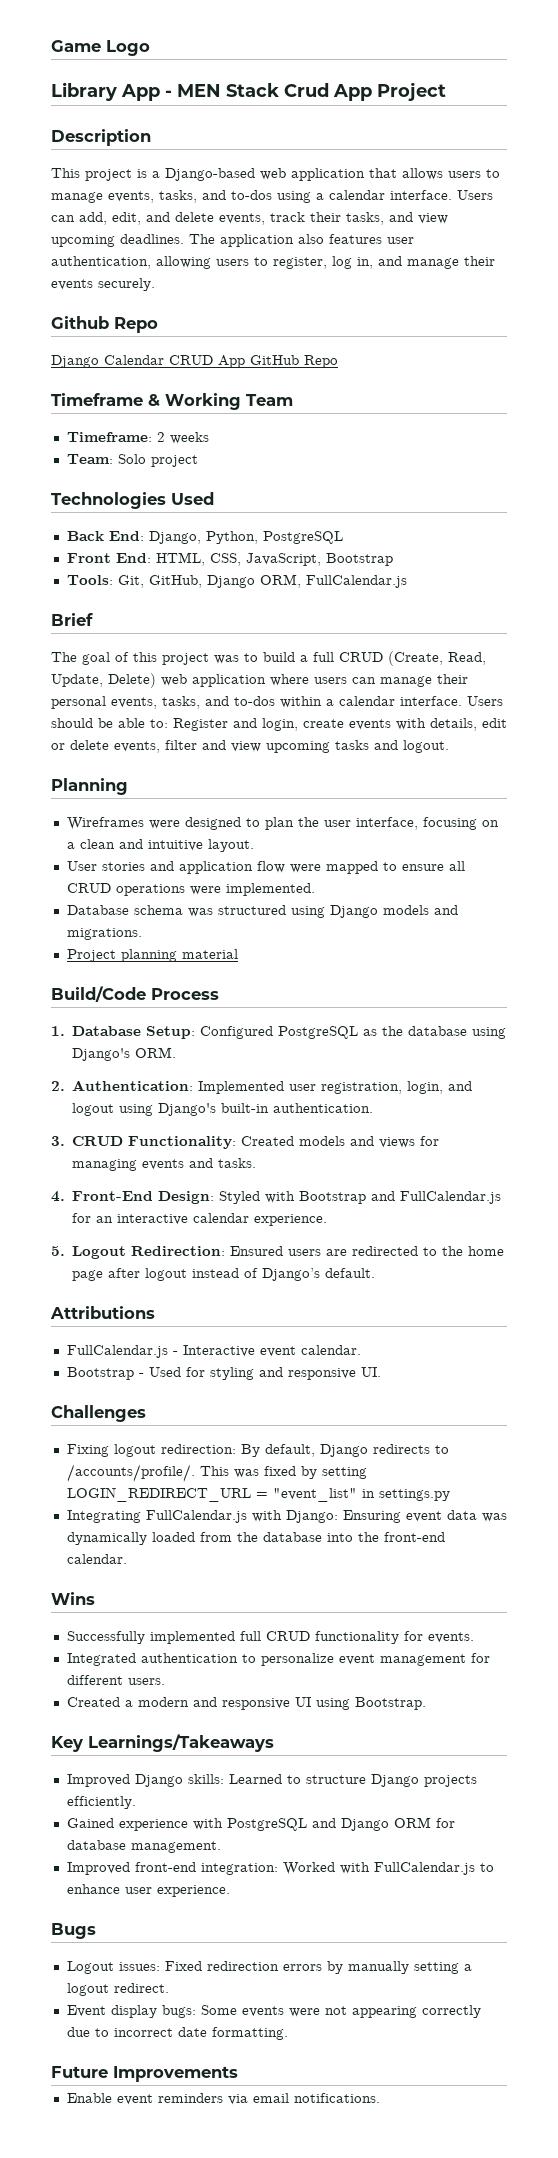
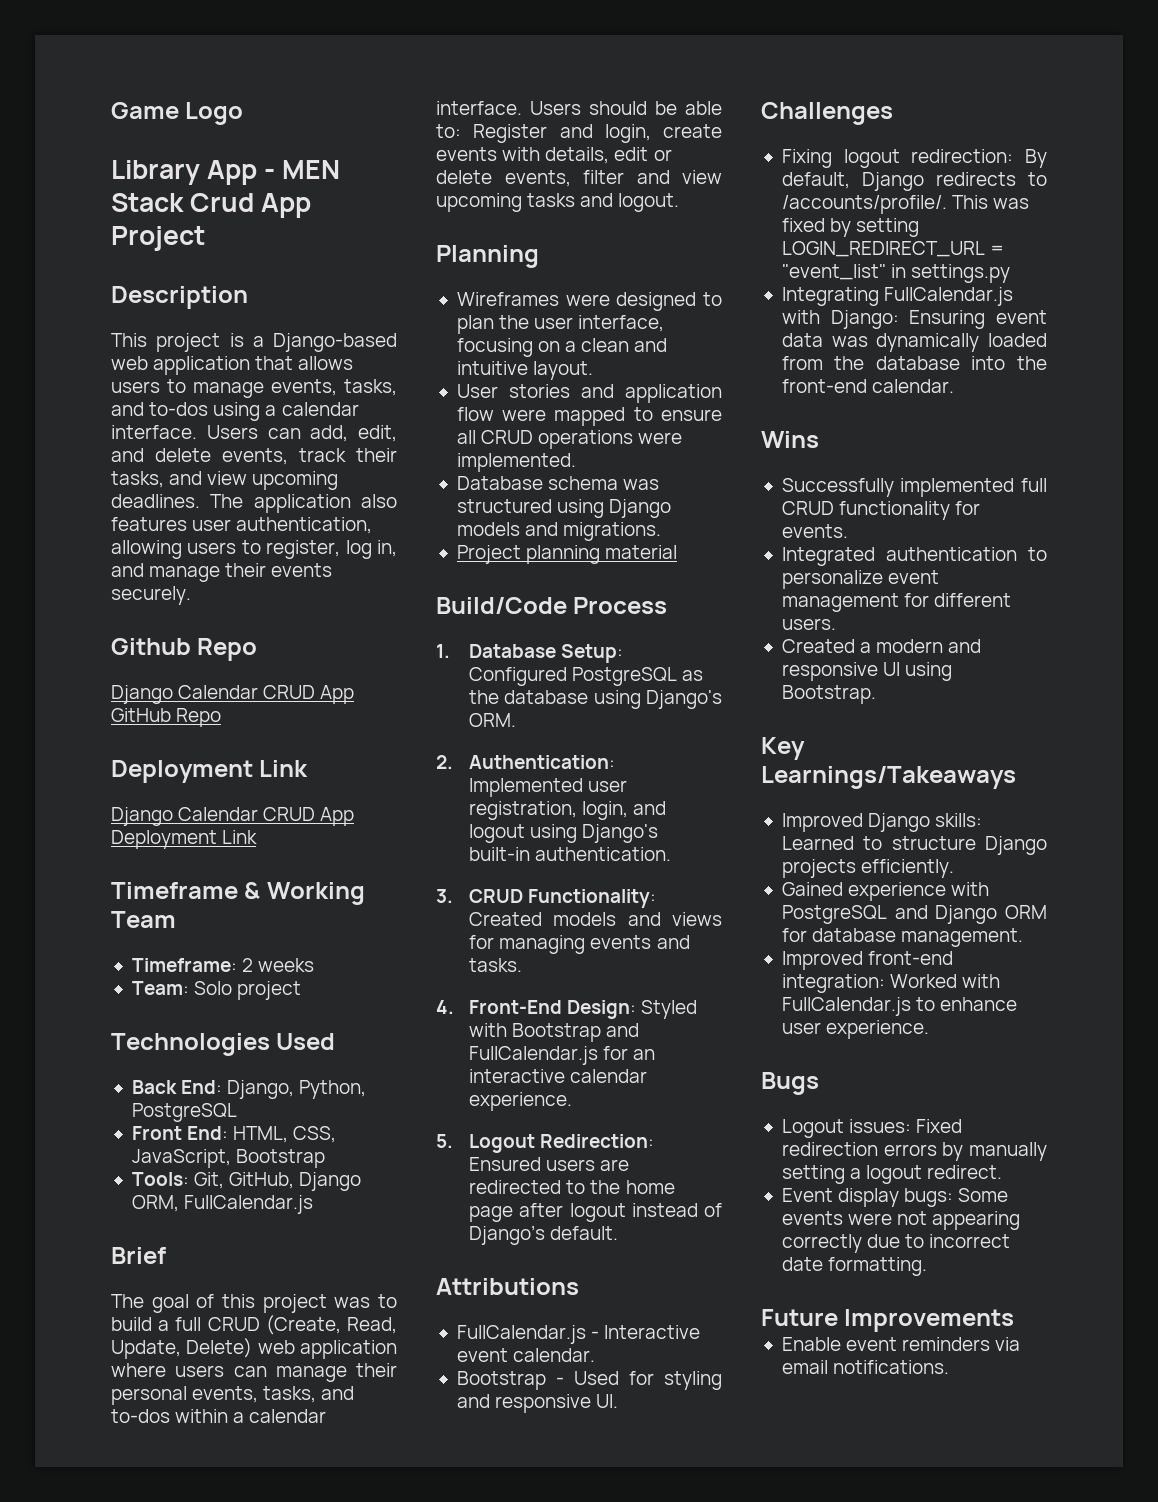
  Django Calendar CRUD App GitHub Repo
+ Deployment Link
+ Django Calendar CRUD App Deployment Link

